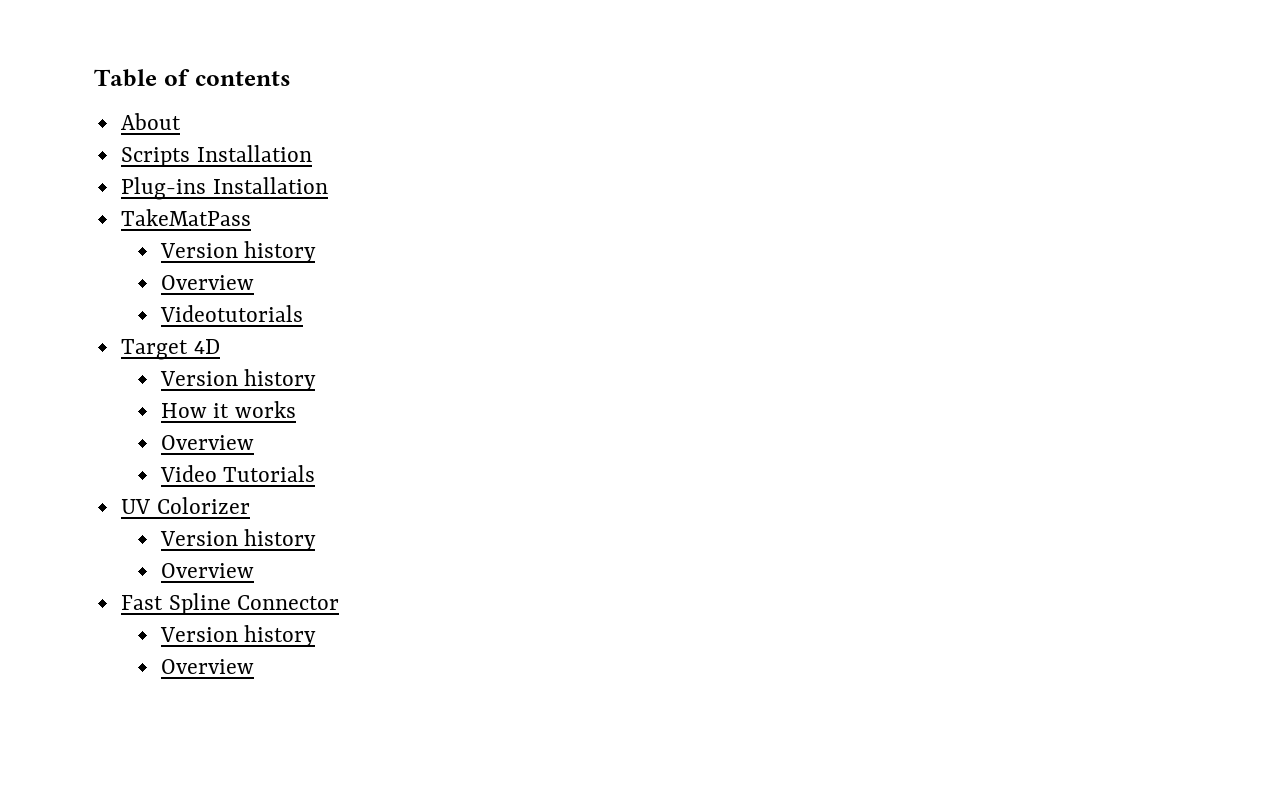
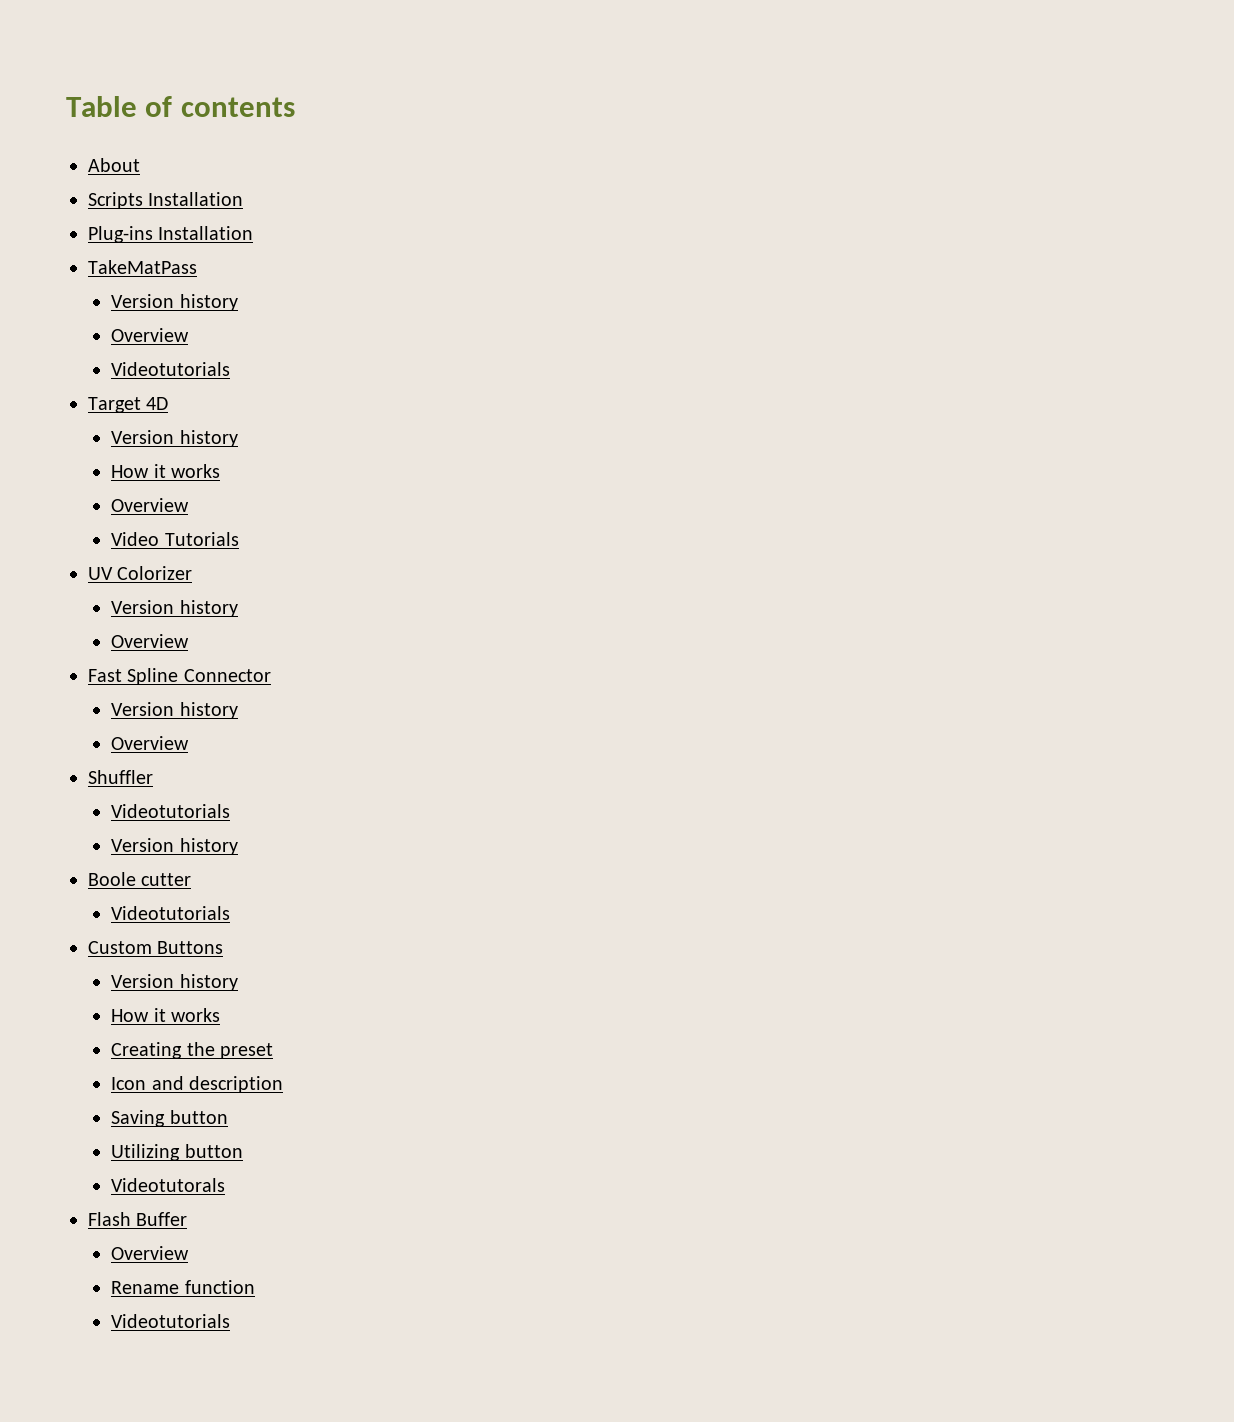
+ Shuffler
+ Videotutorials
+ Version history
+ Boole cutter
+ Videotutorials
+ Custom Buttons
+ Version history
+ How it works
+ Creating the preset
+ Icon and description
+ Saving button
+ Utilizing button
+ Videotutorals
+ Flash Buffer
+ Overview
+ Rename function
+ Videotutorials

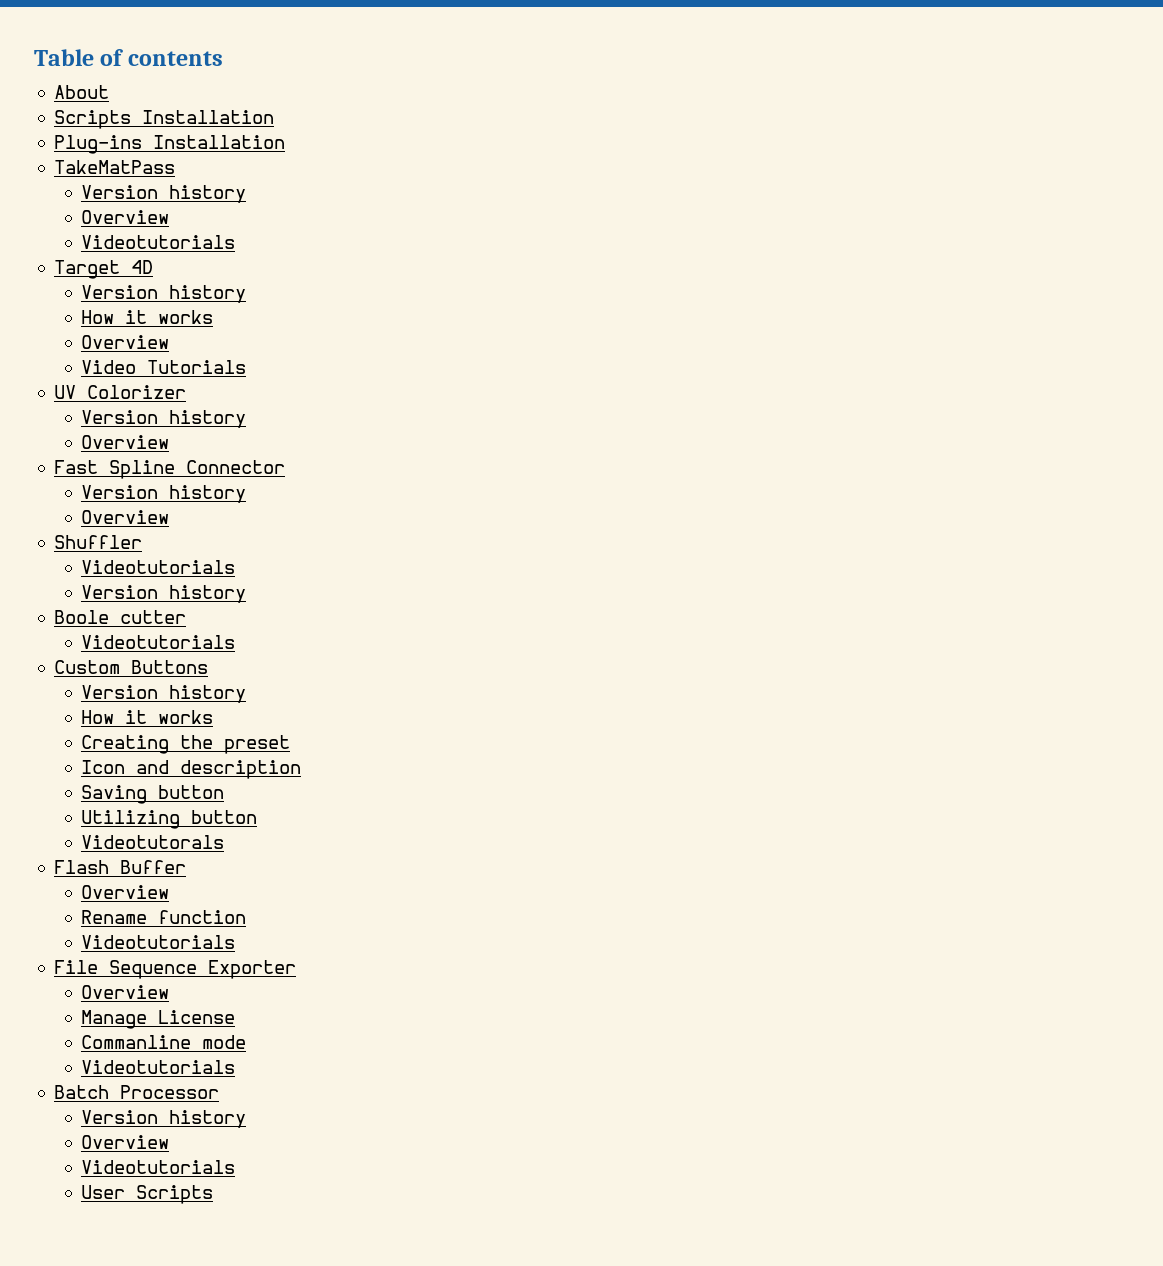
+ File Sequence Exporter
+ Overview
+ Manage License
+ Commanline mode
+ Videotutorials
+ Batch Processor
+ Version history
+ Overview
+ Videotutorials
+ User Scripts

